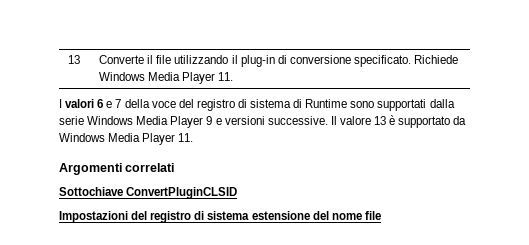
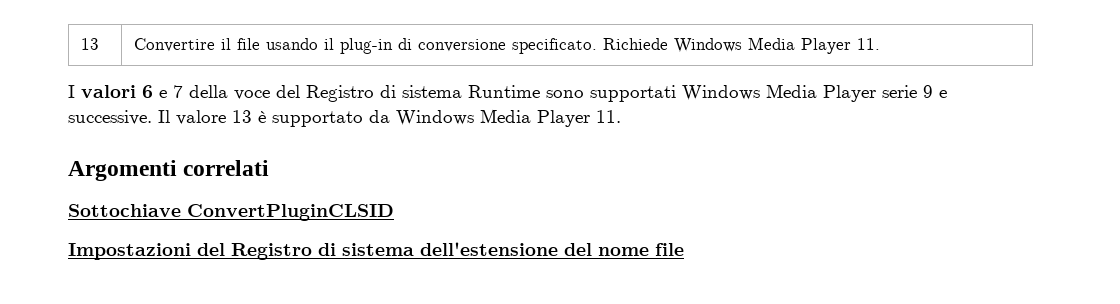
- 13 | Converte il file utilizzando il plug-in di conversione specificato. Richiede Windows Media Player 11.
+ 13 | Convertire il file usando il plug-in di conversione specificato. Richiede Windows Media Player 11.
- I valori 6 e 7 della voce del registro di sistema di Runtime sono supportati dalla serie Windows Media Player 9 e versioni successive.
+ I valori 6 e 7 della voce del Registro di sistema Runtime sono supportati Windows Media Player serie 9 e successive.
- Impostazioni del registro di sistema estensione del nome file
+ Impostazioni del Registro di sistema dell'estensione del nome file

